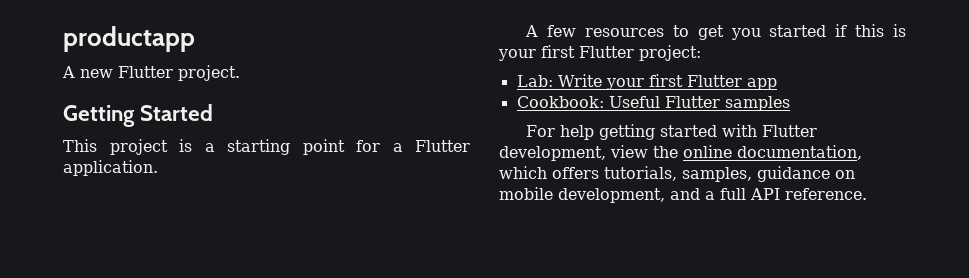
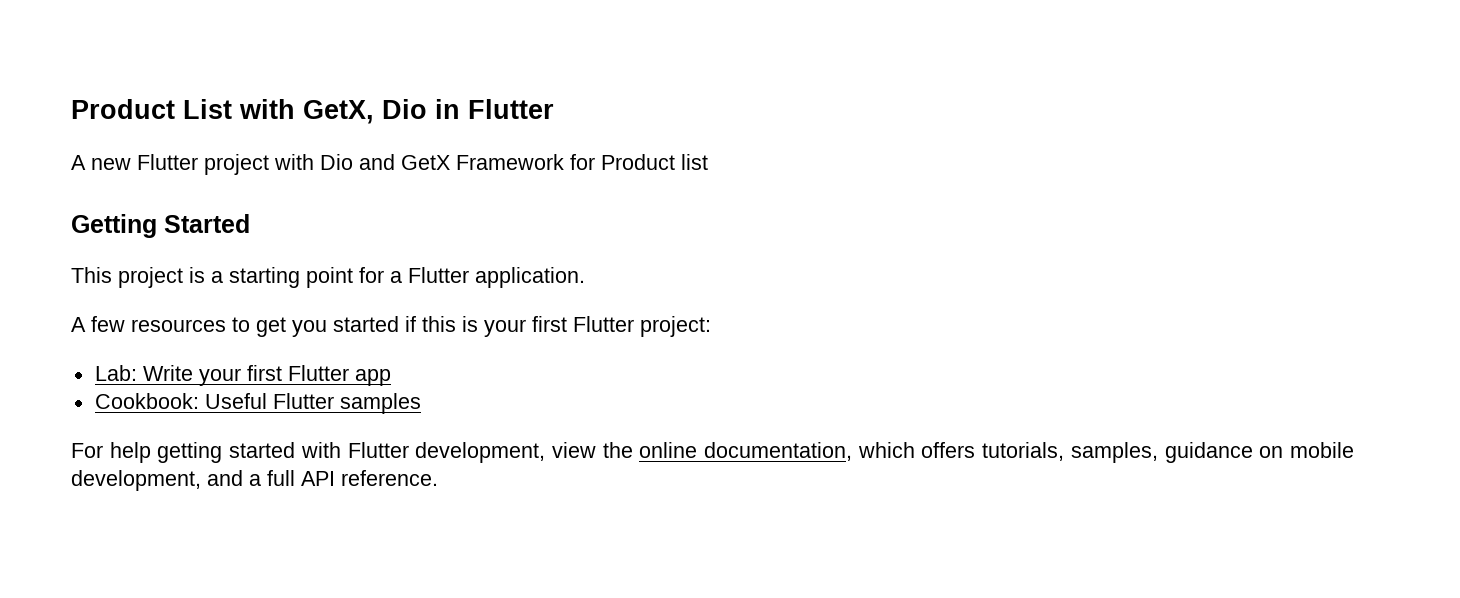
- productapp
- A new Flutter project.
+ Product List with GetX, Dio in Flutter
+ A new Flutter project with Dio and GetX Framework for Product list

